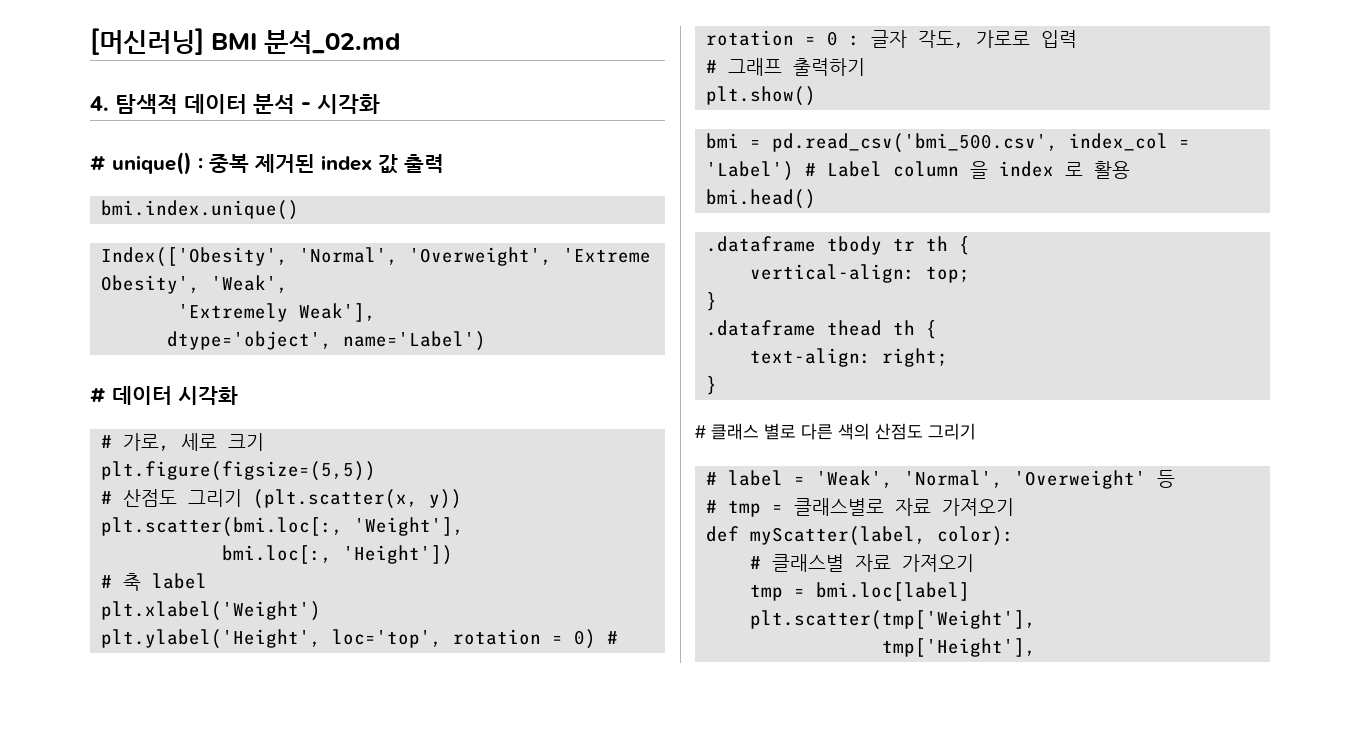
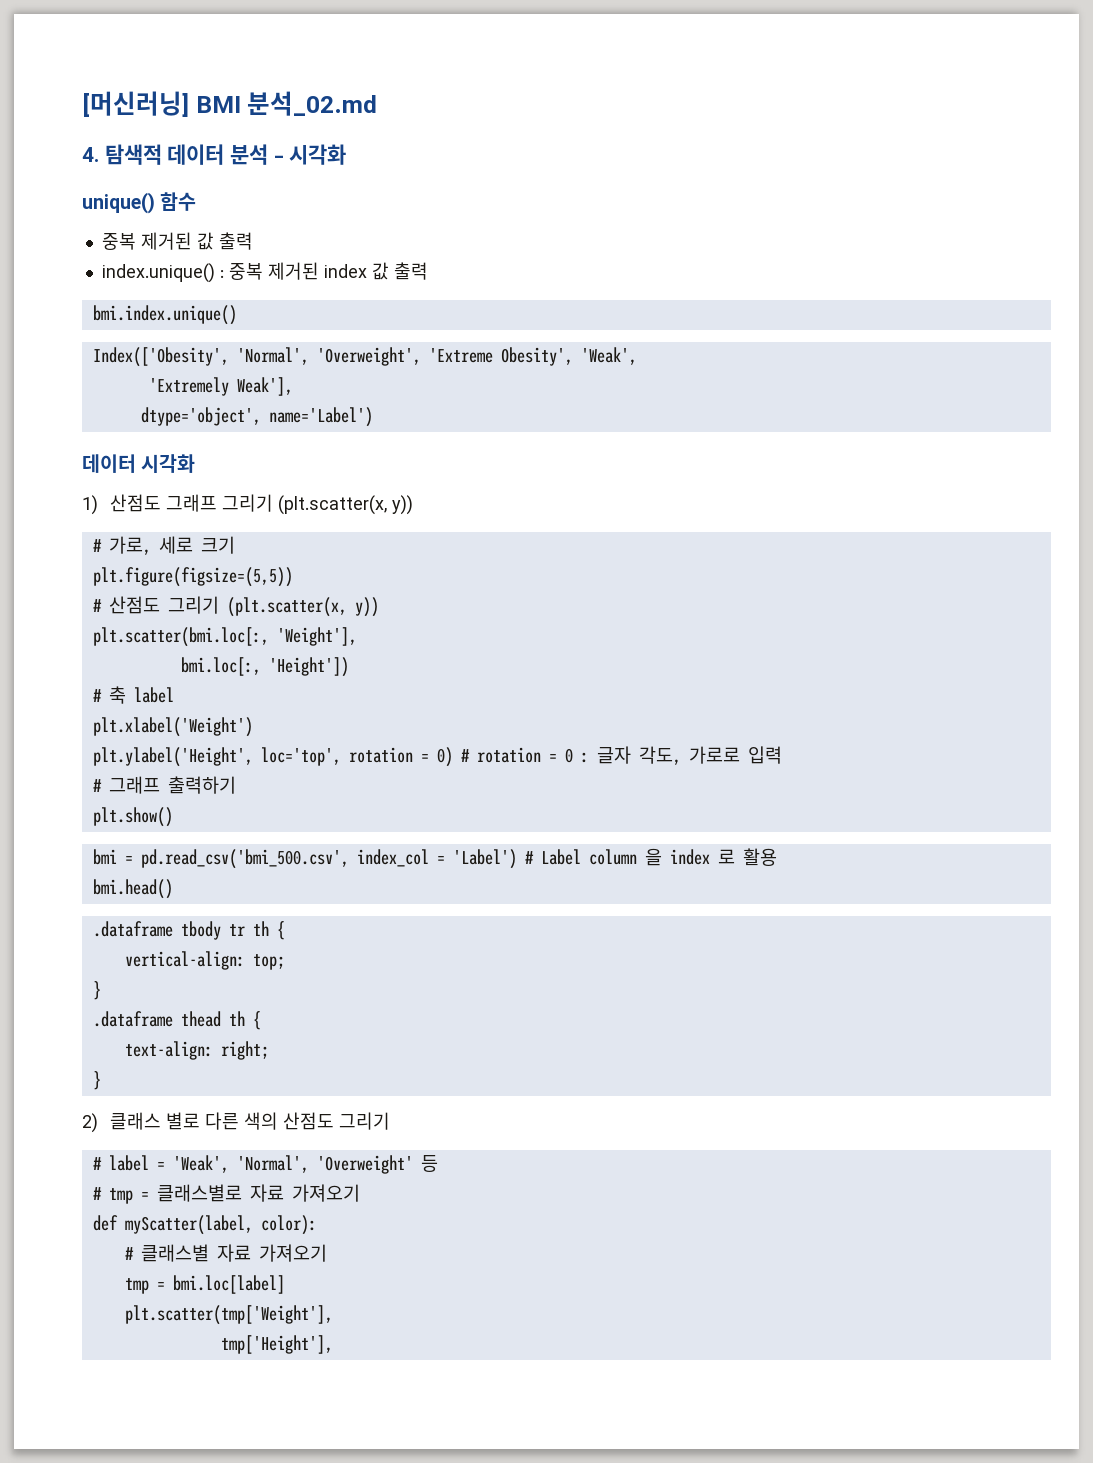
- # unique() : 중복 제거된 index 값 출력
+ unique() 함수
+ 중복 제거된 값 출력
+ index.unique() : 중복 제거된 index 값 출력
- # 데이터 시각화
+ 데이터 시각화
+ 1) 산점도 그래프 그리기 (plt.scatter(x, y))
- # 클래스 별로 다른 색의 산점도 그리기
+ 2) 클래스 별로 다른 색의 산점도 그리기

